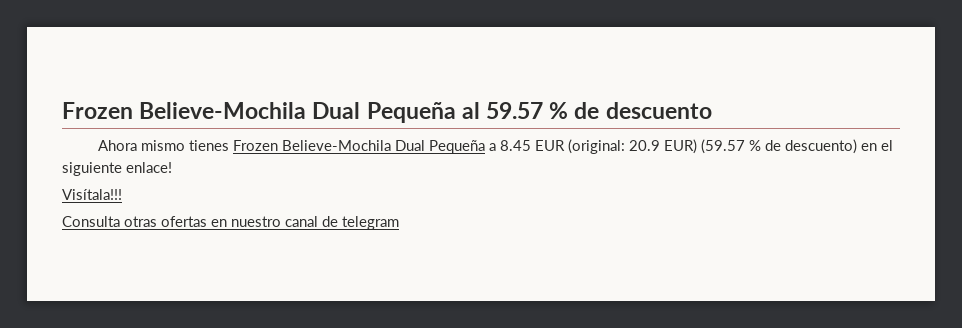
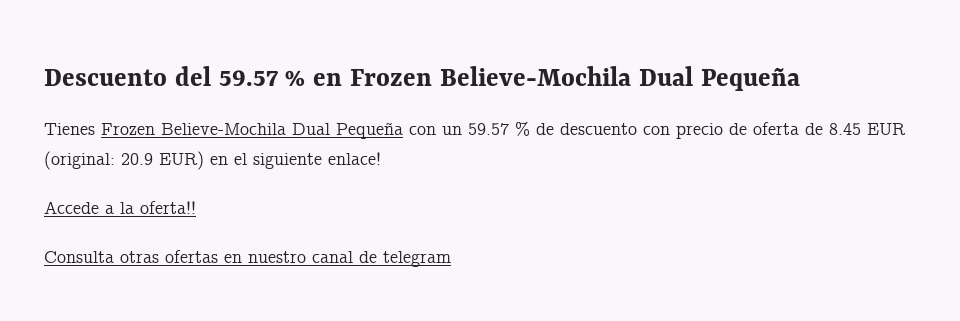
- Frozen Believe-Mochila Dual Pequeña al 59.57 % de descuento
- Ahora mismo tienes Frozen Believe-Mochila Dual Pequeña a 8.45 EUR (original: 20.9 EUR) (59.57 % de descuento) en el siguiente enlace!
+ Descuento del 59.57 % en Frozen Believe-Mochila Dual Pequeña
+ Tienes Frozen Believe-Mochila Dual Pequeña con un 59.57 % de descuento con precio de oferta de 8.45 EUR (original: 20.9 EUR) en el siguiente enlace!
- Visítala!!!
+ Accede a la oferta!!

